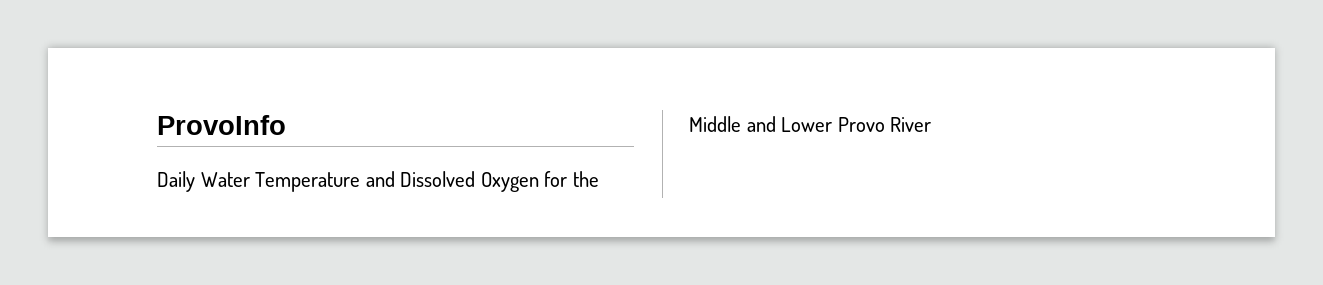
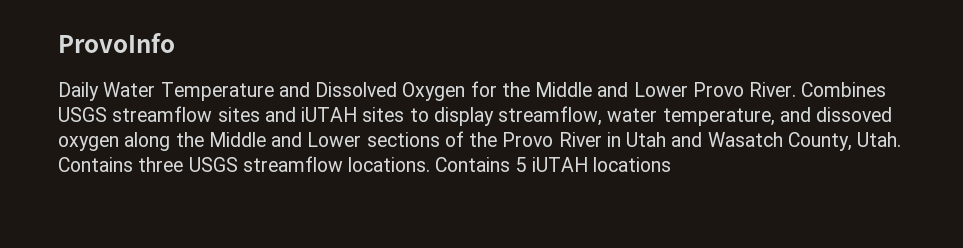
- Daily Water Temperature and Dissolved Oxygen for the Middle and Lower Provo River
+ Daily Water Temperature and Dissolved Oxygen for the Middle and Lower Provo River. Combines USGS streamflow sites and iUTAH sites to display streamflow, water temperature, and dissoved oxygen along the Middle and Lower sections of the Provo River in Utah and Wasatch County, Utah. Contains three USGS streamflow locations. Contains 5 iUTAH locations

